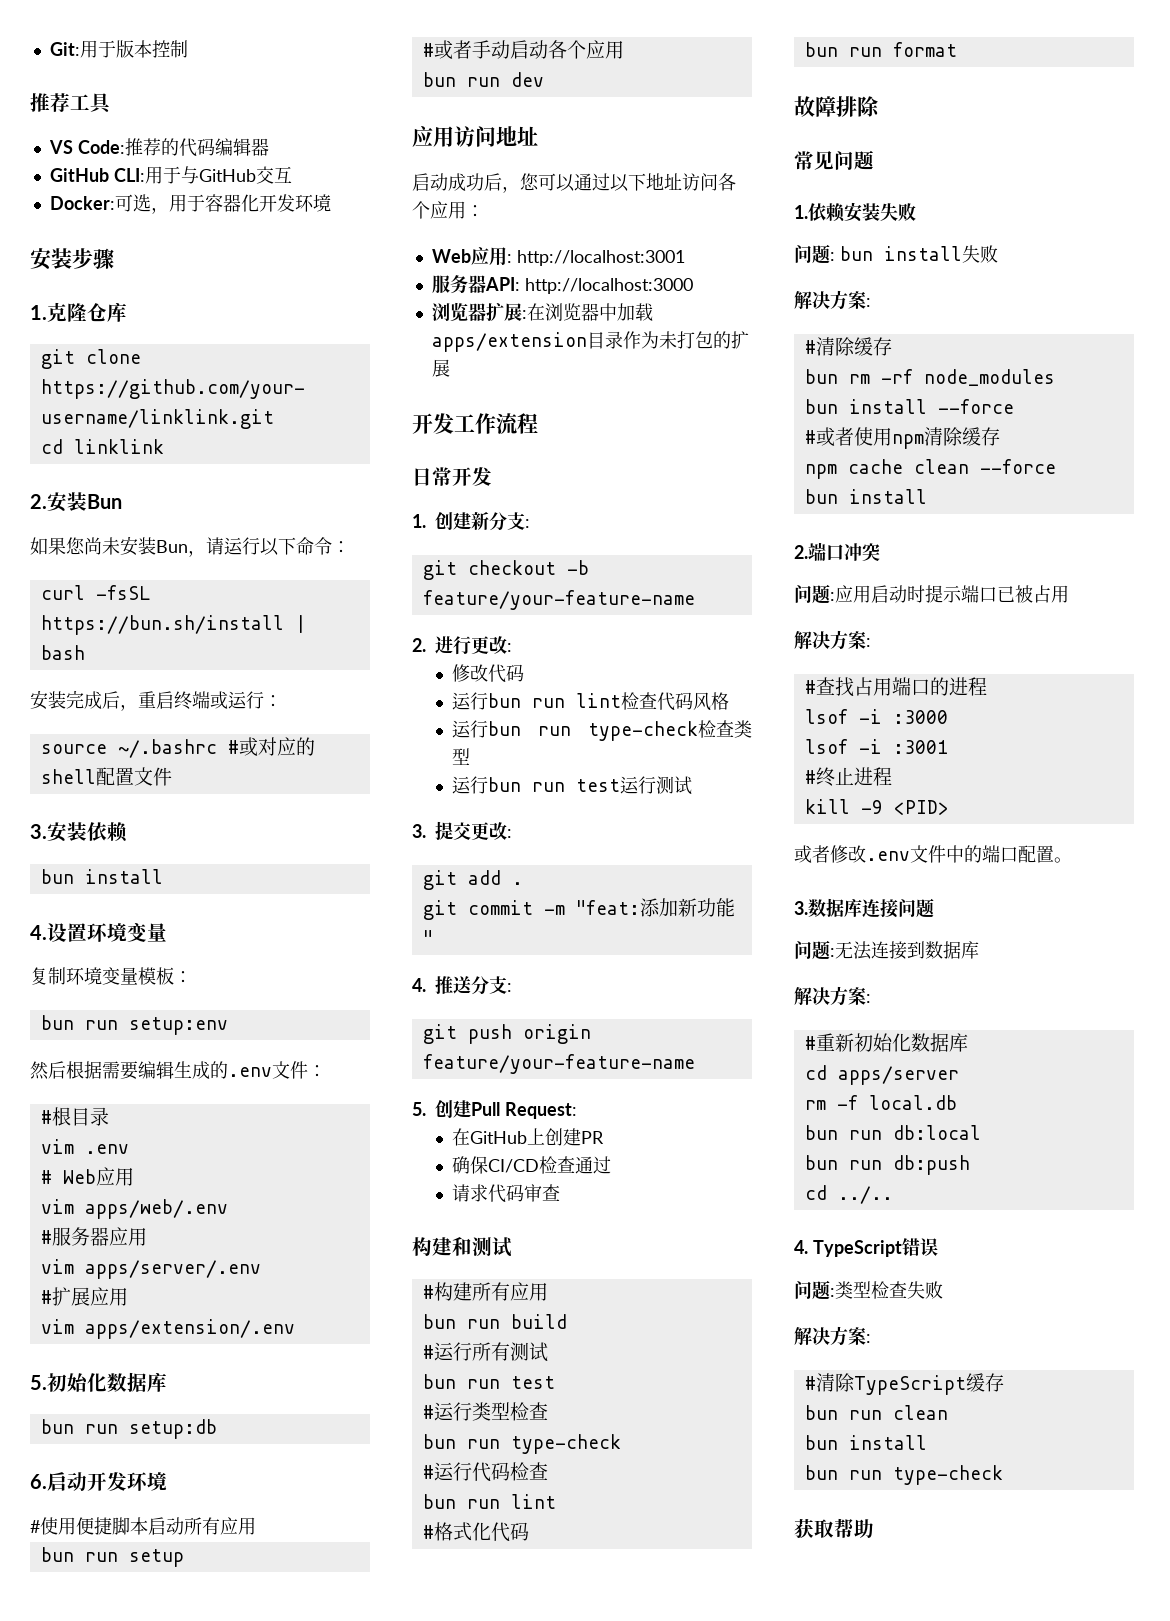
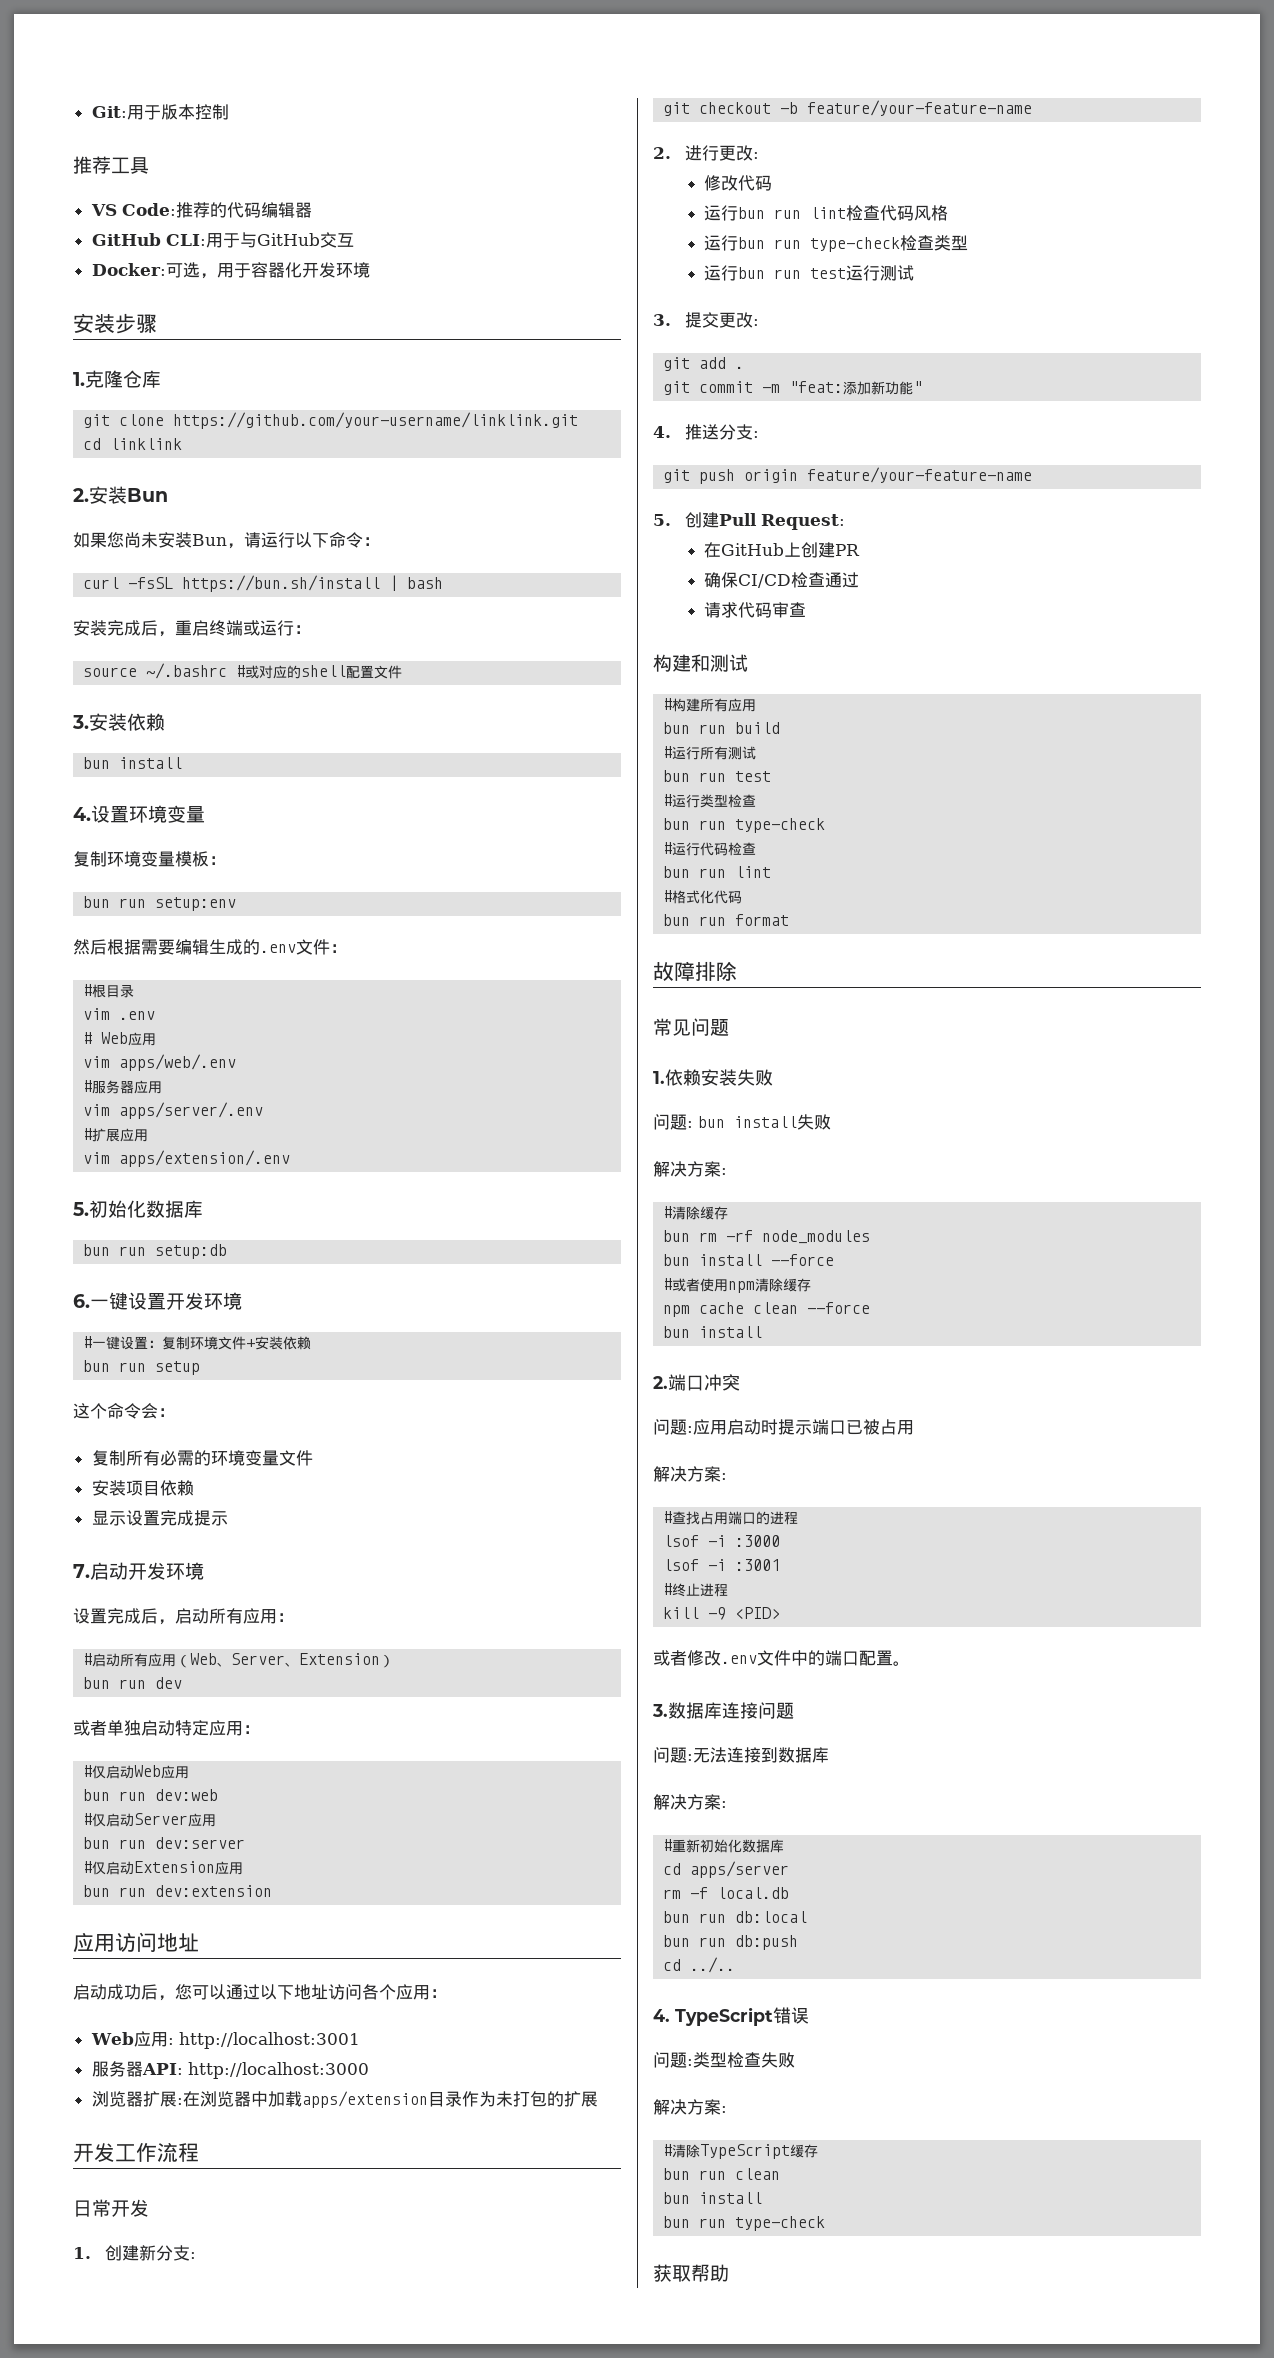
- 6.启动开发环境
+ 6.一键设置开发环境
+ #一键设置：复制环境文件+安装依赖
+ bun run setup
+ 这个命令会：
+ 复制所有必需的环境变量文件
+ 安装项目依赖
+ 显示设置完成提示
+ 7.启动开发环境
- #使用便捷脚本启动所有应用
- bun run setup
- #或者手动启动各个应用
+ 设置完成后，启动所有应用：
+ #启动所有应用（Web、Server、Extension）
  bun run dev
+ 或者单独启动特定应用：
+ #仅启动Web应用
+ bun run dev:web
+ #仅启动Server应用
+ bun run dev:server
+ #仅启动Extension应用
+ bun run dev:extension

